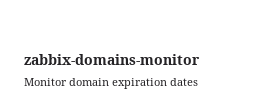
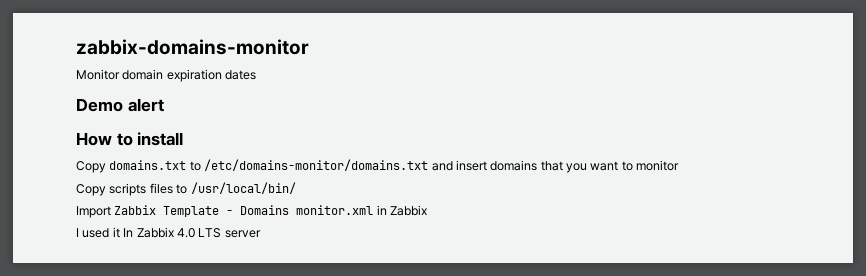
+ Demo alert
+ How to install
+ Copy domains.txt to /etc/domains-monitor/domains.txt and insert domains that you want to monitor
+ Copy scripts files to /usr/local/bin/
+ Import Zabbix Template - Domains monitor.xml in Zabbix
+ I used it In Zabbix 4.0 LTS server

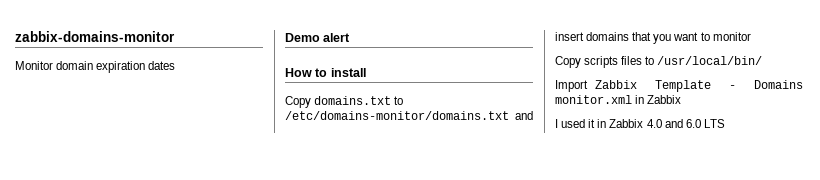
- I used it In Zabbix 4.0 LTS server
+ I used it in Zabbix 4.0 and 6.0 LTS

